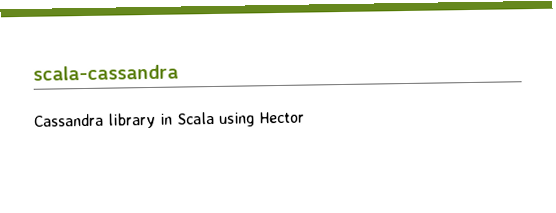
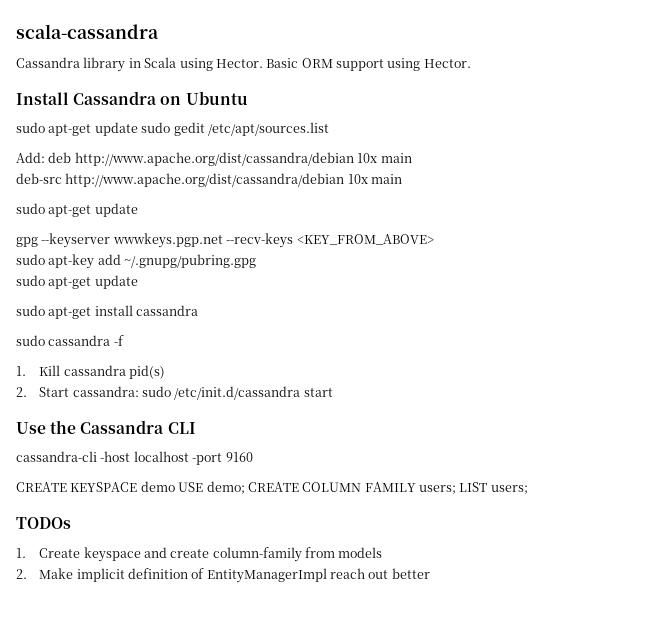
- Cassandra library in Scala using Hector
+ Cassandra library in Scala using Hector. Basic ORM support using Hector.
+ Install Cassandra on Ubuntu
+ sudo apt-get update sudo gedit /etc/apt/sources.list
+ Add: deb http://www.apache.org/dist/cassandra/debian 10x main
+ deb-src http://www.apache.org/dist/cassandra/debian 10x main
+ sudo apt-get update
+ gpg --keyserver wwwkeys.pgp.net --recv-keys <KEY_FROM_ABOVE>
+ sudo apt-key add ~/.gnupg/pubring.gpg
+ sudo apt-get update
+ sudo apt-get install cassandra
+ sudo cassandra -f
+ 1. Kill cassandra pid(s)
+ 2. Start cassandra: sudo /etc/init.d/cassandra start
+ Use the Cassandra CLI
+ cassandra-cli -host localhost -port 9160
+ CREATE KEYSPACE demo USE demo; CREATE COLUMN FAMILY users; LIST users;
+ TODOs
+ 1. Create keyspace and create column-family from models
+ 2. Make implicit definition of EntityManagerImpl reach out better

